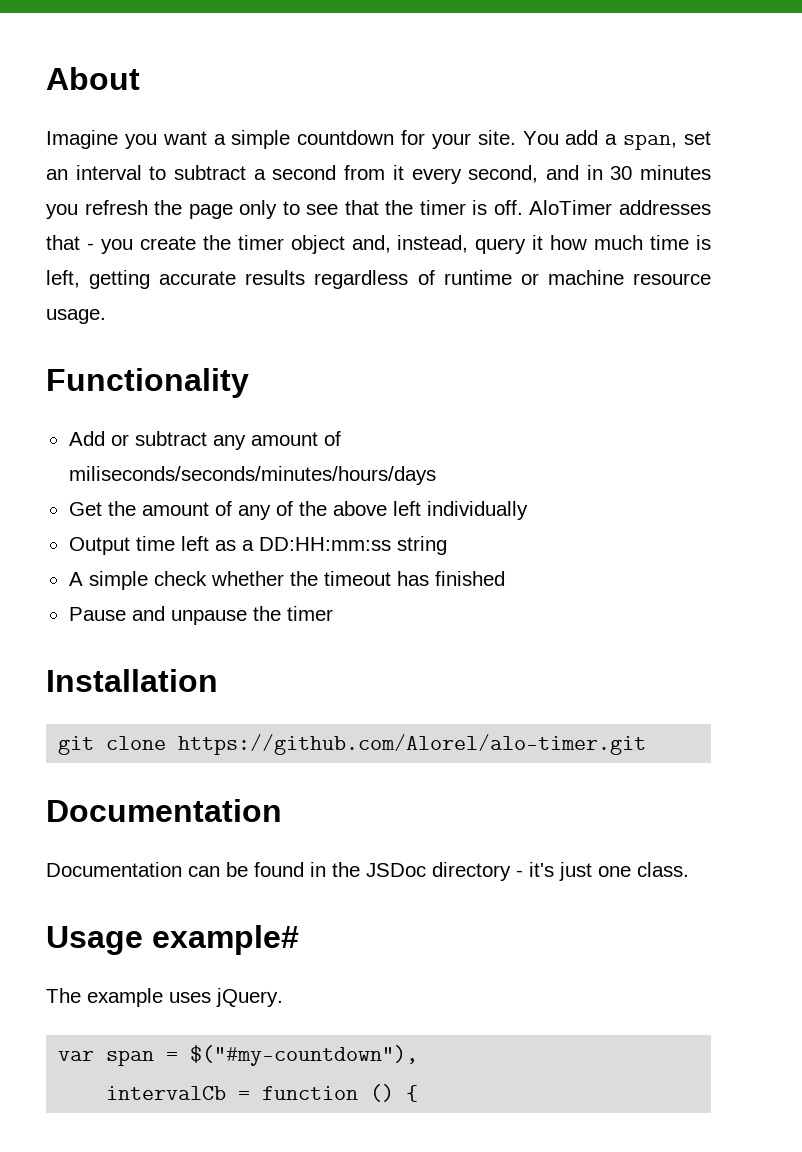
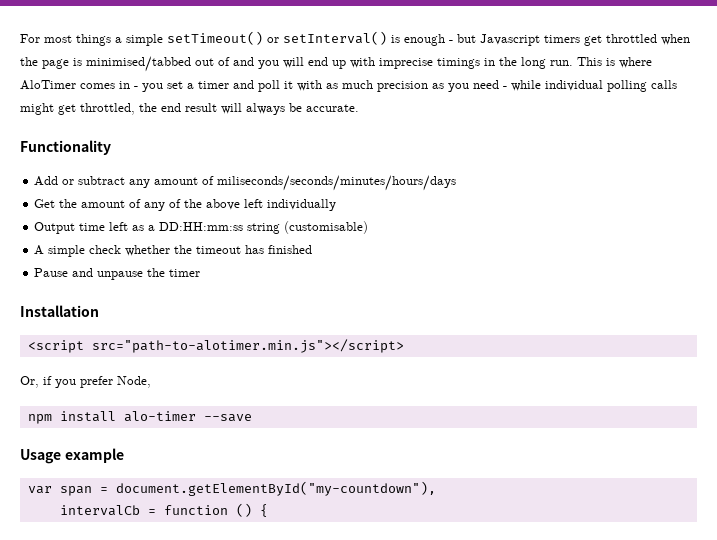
- About
- Imagine you want a simple countdown for your site. You add a span, set an interval to subtract a second from it every second, and in 30 minutes you refresh the page only to see that the timer is off. AloTimer addresses that - you create the timer object and, instead, query it how much time is left, getting accurate results regardless of runtime or machine resource usage.
+ For most things a simple setTimeout() or setInterval() is enough - but Javascript timers get throttled when the page is minimised/tabbed out of and you will end up with imprecise timings in the long run. This is where AloTimer comes in - you set a timer and poll it with as much precision as you need - while individual polling calls might get throttled, the end result will always be accurate.
- Output time left as a DD:HH:mm:ss string
+ Output time left as a DD:HH:mm:ss string (customisable)
- git clone https://github.com/Alorel/alo-timer.git
- Documentation
- Documentation can be found in the JSDoc directory - it's just one class.
+ <script src="path-to-alotimer.min.js"></script>
+ Or, if you prefer Node,
+ npm install alo-timer --save
- Usage example#
- The example uses jQuery.
+ Usage example
- var span = $("#my-countdown"),
+ var span = document.getElementById("my-countdown"),

